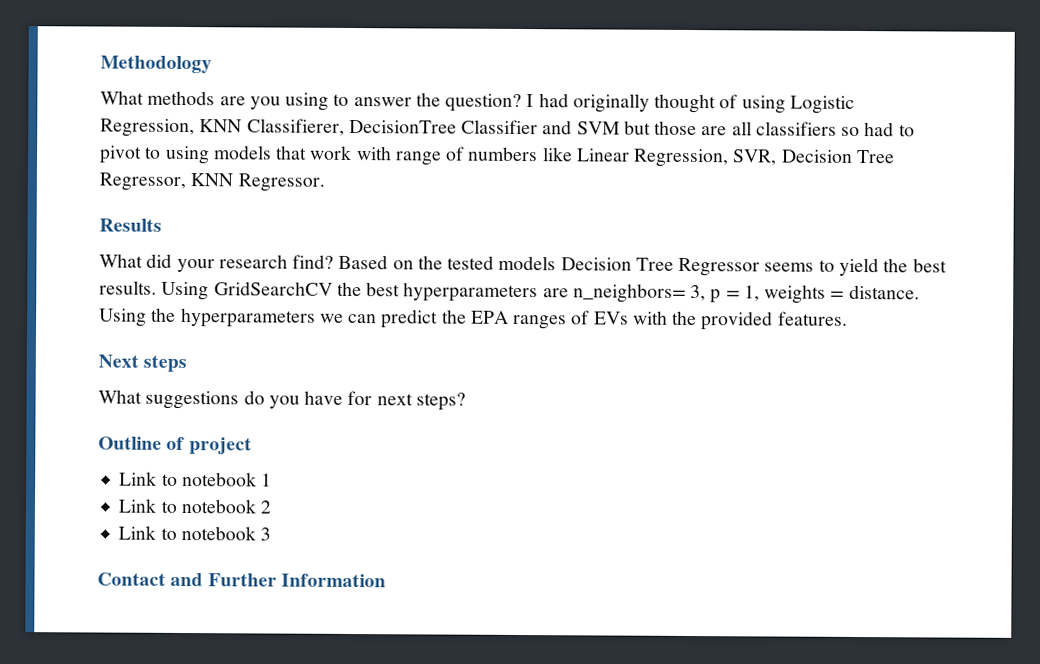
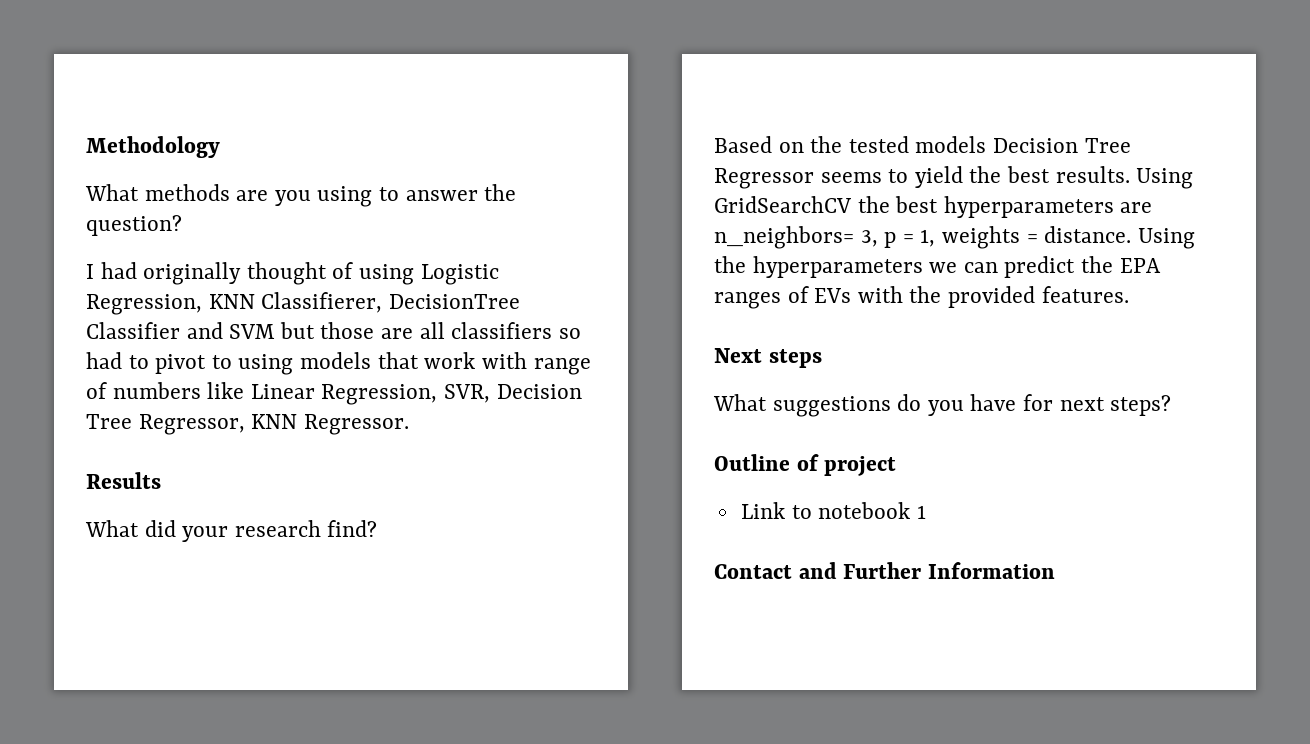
- What methods are you using to answer the question? I had originally thought of using Logistic Regression, KNN Classifierer, DecisionTree Classifier and SVM but those are all classifiers so had to pivot to using models that work with range of numbers like Linear Regression, SVR, Decision Tree Regressor, KNN Regressor.
+ What methods are you using to answer the question?
+ I had originally thought of using Logistic Regression, KNN Classifierer, DecisionTree Classifier and SVM but those are all classifiers so had to pivot to using models that work with range of numbers like Linear Regression, SVR, Decision Tree Regressor, KNN Regressor.
- What did your research find? Based on the tested models Decision Tree Regressor seems to yield the best results.
+ What did your research find?
+ Based on the tested models Decision Tree Regressor seems to yield the best results.
- Link to notebook 2
- Link to notebook 3

